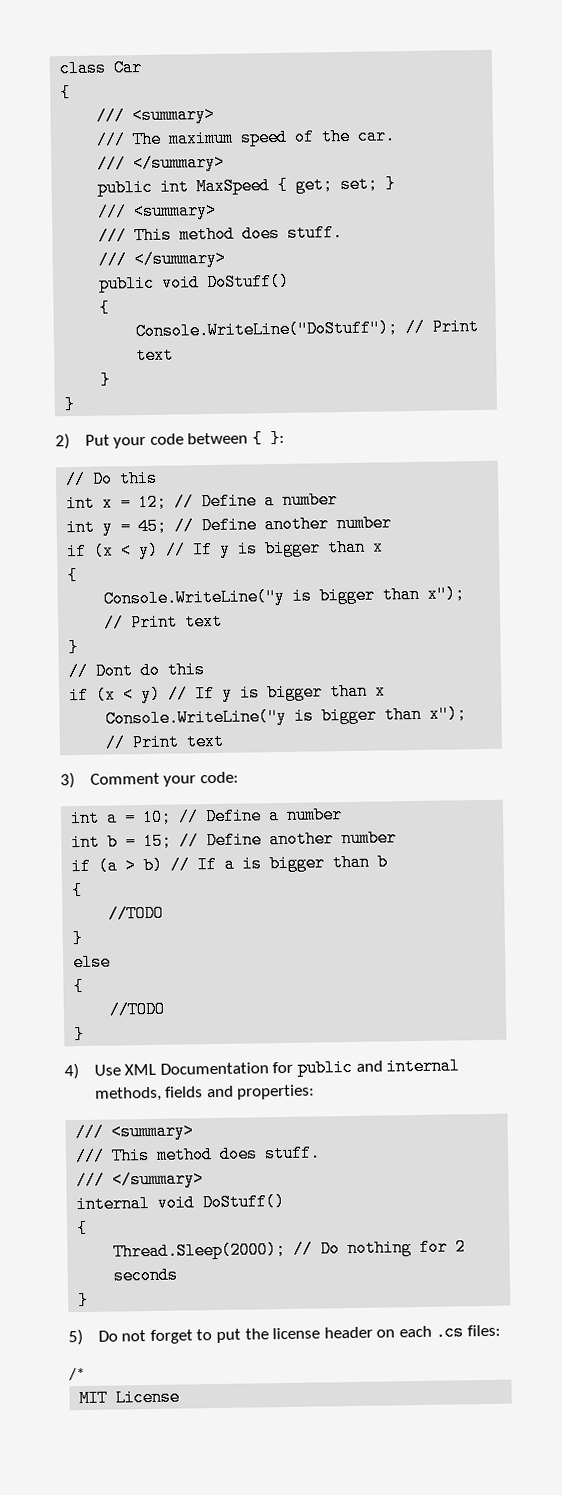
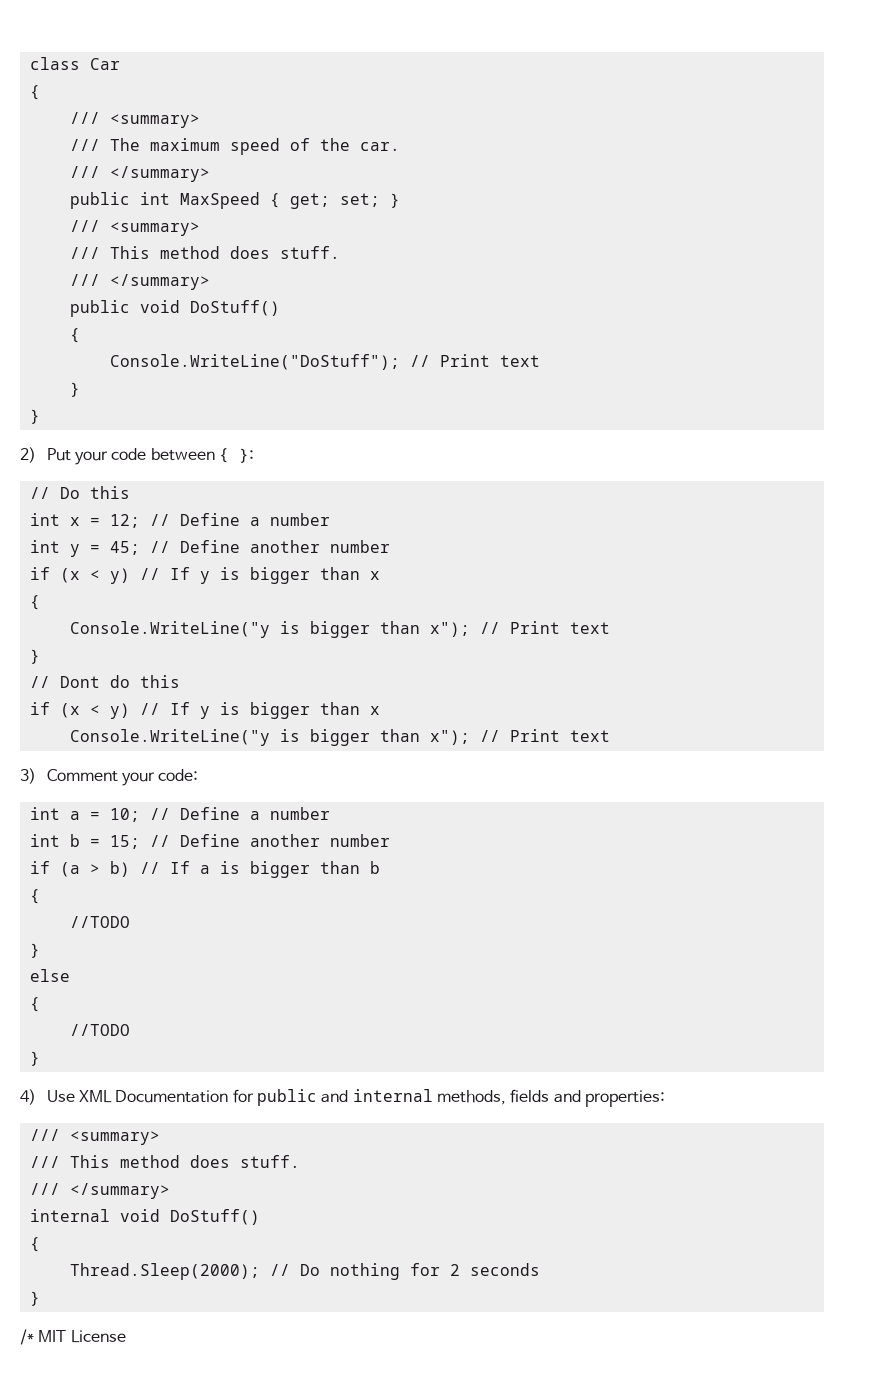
- 5) Do not forget to put the license header on each .cs files:
- /*
- MIT License
+ /* MIT License

